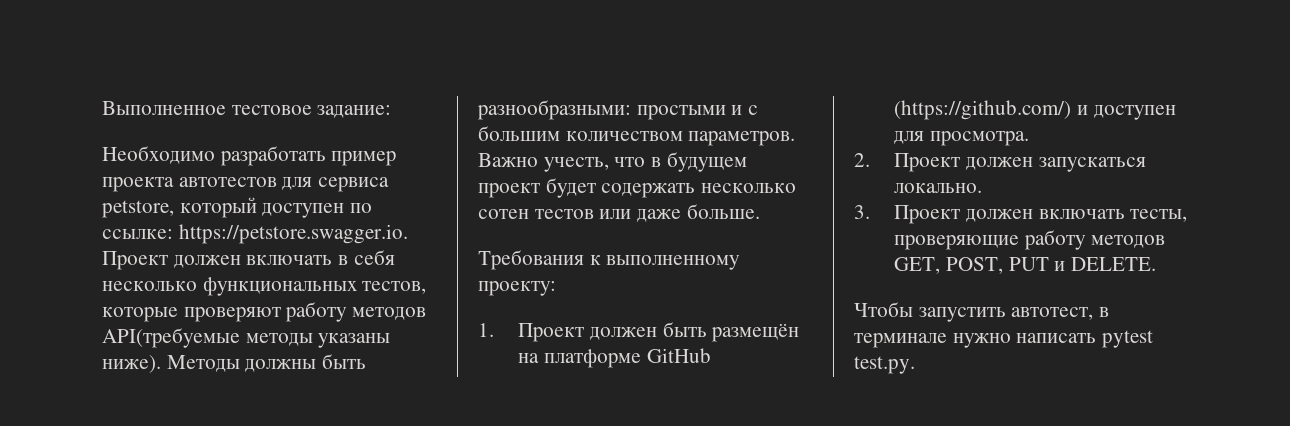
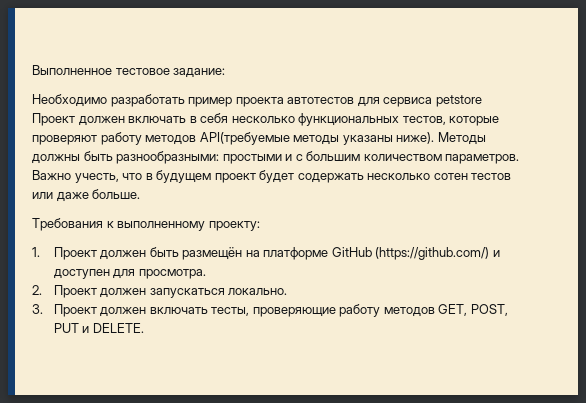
- Необходимо разработать пример проекта автотестов для сервиса petstore, который доступен по ссылке: https://petstore.swagger.io. Проект должен включать в себя несколько функциональных тестов, которые проверяют работу методов API(требуемые методы указаны ниже).
+ Необходимо разработать пример проекта автотестов для сервиса petstore Проект должен включать в себя несколько функциональных тестов, которые проверяют работу методов API(требуемые методы указаны ниже).
- Чтобы запустить автотест, в терминале нужно написать pytest test.py.

